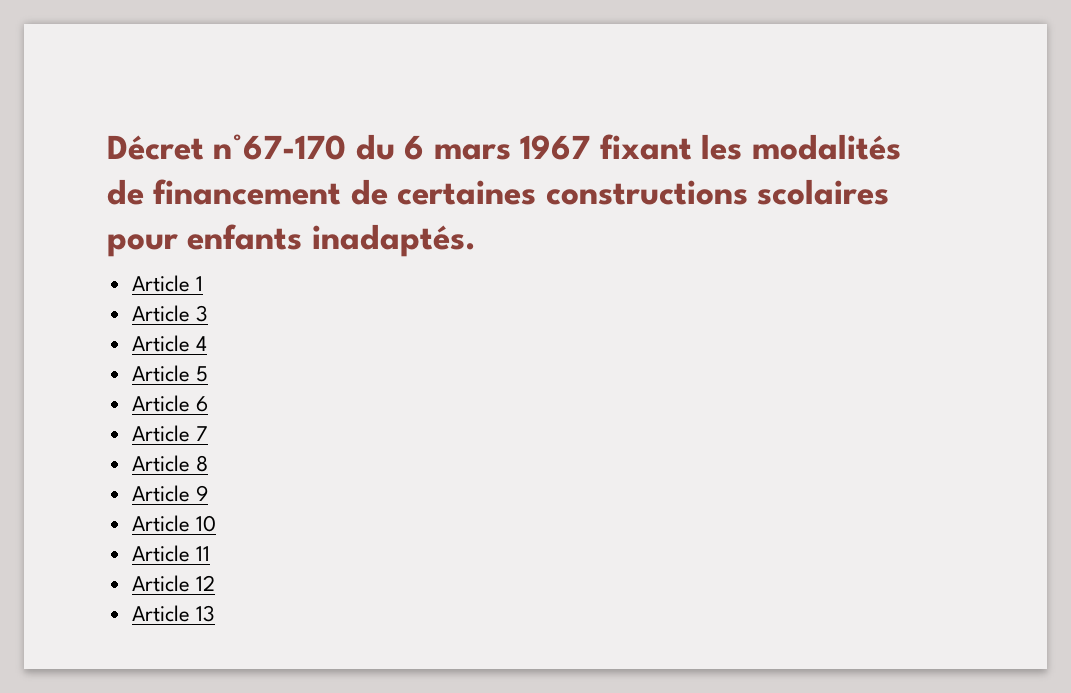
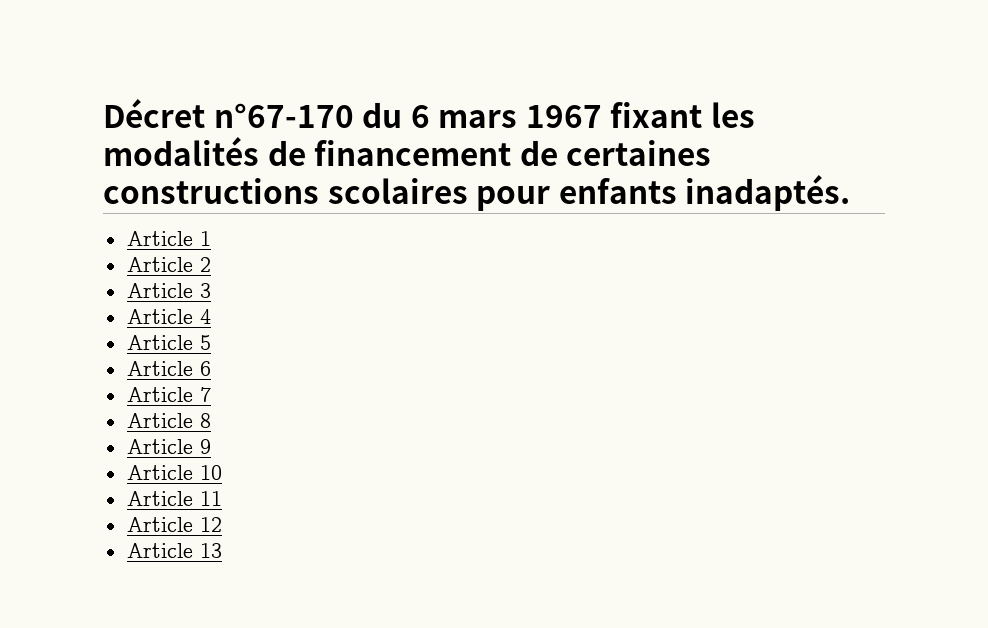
+ Article 2

